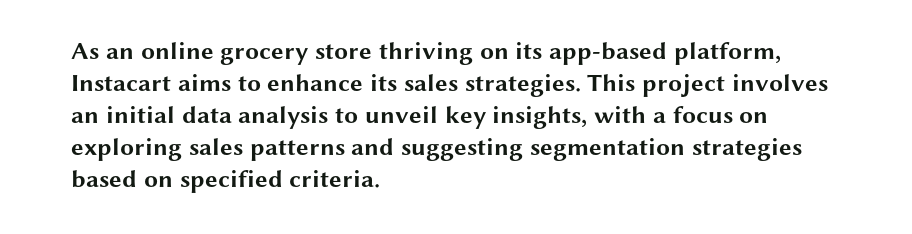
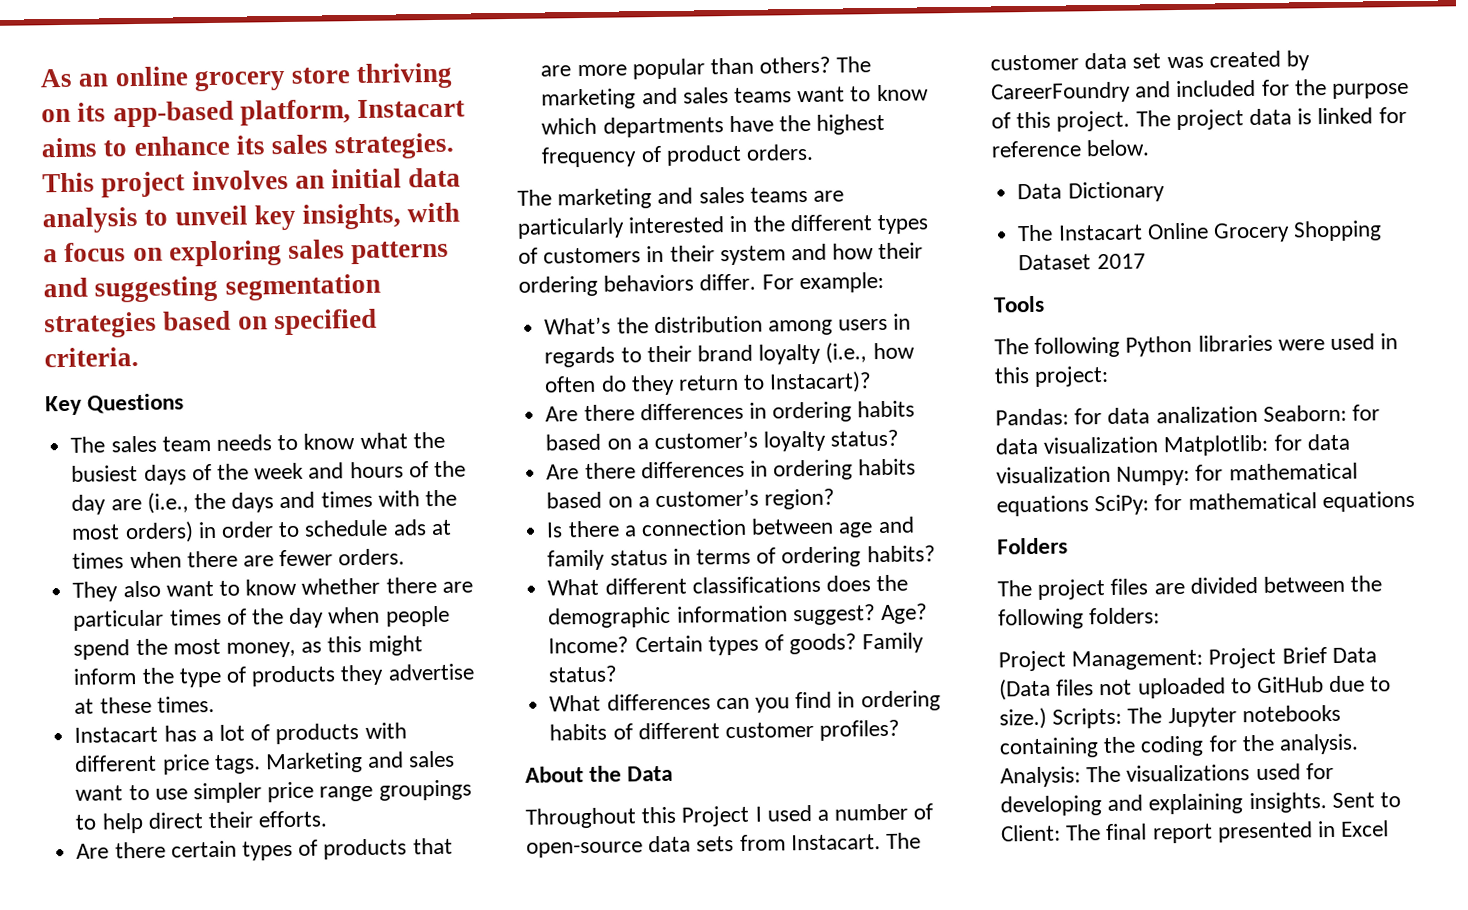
+ Key Questions
+ The sales team needs to know what the busiest days of the week and hours of the day are (i.e., the days and times with the most orders) in order to schedule ads at times when there are fewer orders.
+ They also want to know whether there are particular times of the day when people spend the most money, as this might inform the type of products they advertise at these times.
+ Instacart has a lot of products with different price tags. Marketing and sales want to use simpler price range groupings to help direct their efforts.
+ Are there certain types of products that are more popular than others? The marketing and sales teams want to know which departments have the highest frequency of product orders.
+ The marketing and sales teams are particularly interested in the different types of customers in their system and how their ordering behaviors differ. For example:
+ What’s the distribution among users in regards to their brand loyalty (i.e., how often do they return to Instacart)?
+ Are there differences in ordering habits based on a customer’s loyalty status?
+ Are there differences in ordering habits based on a customer’s region?
+ Is there a connection between age and family status in terms of ordering habits?
+ What different classifications does the demographic information suggest? Age? Income? Certain types of goods? Family status?
+ What differences can you find in ordering habits of different customer profiles?
+ About the Data
+ Throughout this Project I used a number of open-source data sets from Instacart. The customer data set was created by CareerFoundry and included for the purpose of this project. The project data is linked for reference below.
+ Data Dictionary
+ The Instacart Online Grocery Shopping Dataset 2017
+ Tools
+ The following Python libraries were used in this project:
+ Pandas: for data analization Seaborn: for data visualization Matplotlib: for data visualization Numpy: for mathematical equations SciPy: for mathematical equations
+ Folders
+ The project files are divided between the following folders:
+ Project Management: Project Brief Data (Data files not uploaded to GitHub due to size.) Scripts: The Jupyter notebooks containing the coding for the analysis. Analysis: The visualizations used for developing and explaining insights. Sent to Client: The final report presented in Excel

